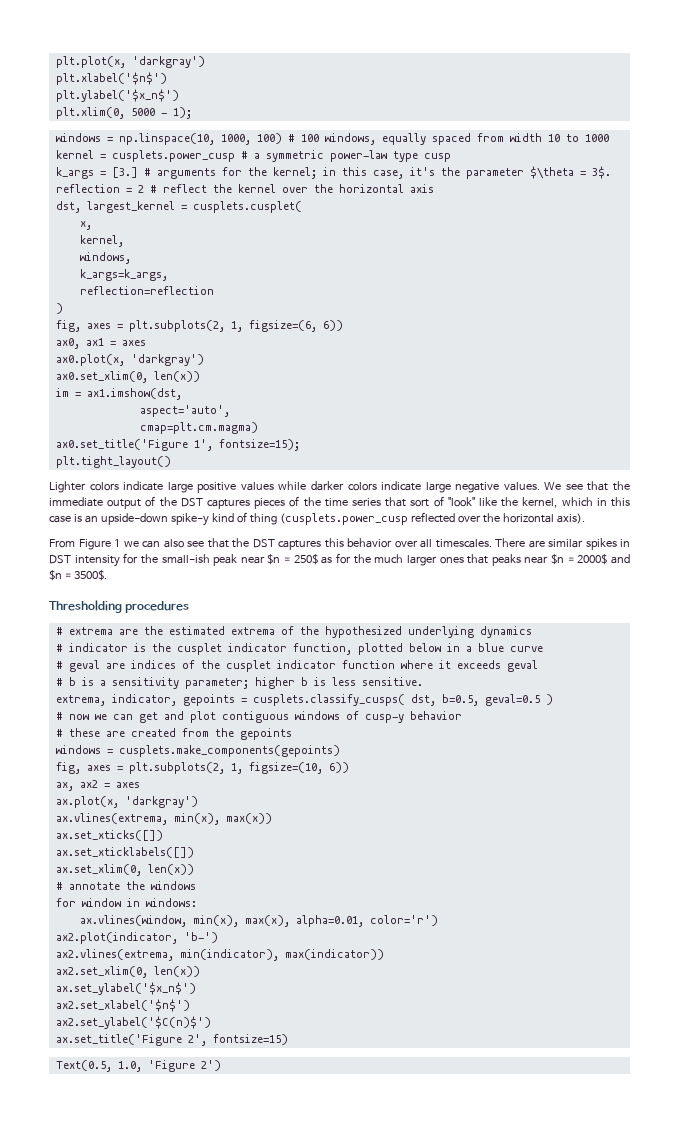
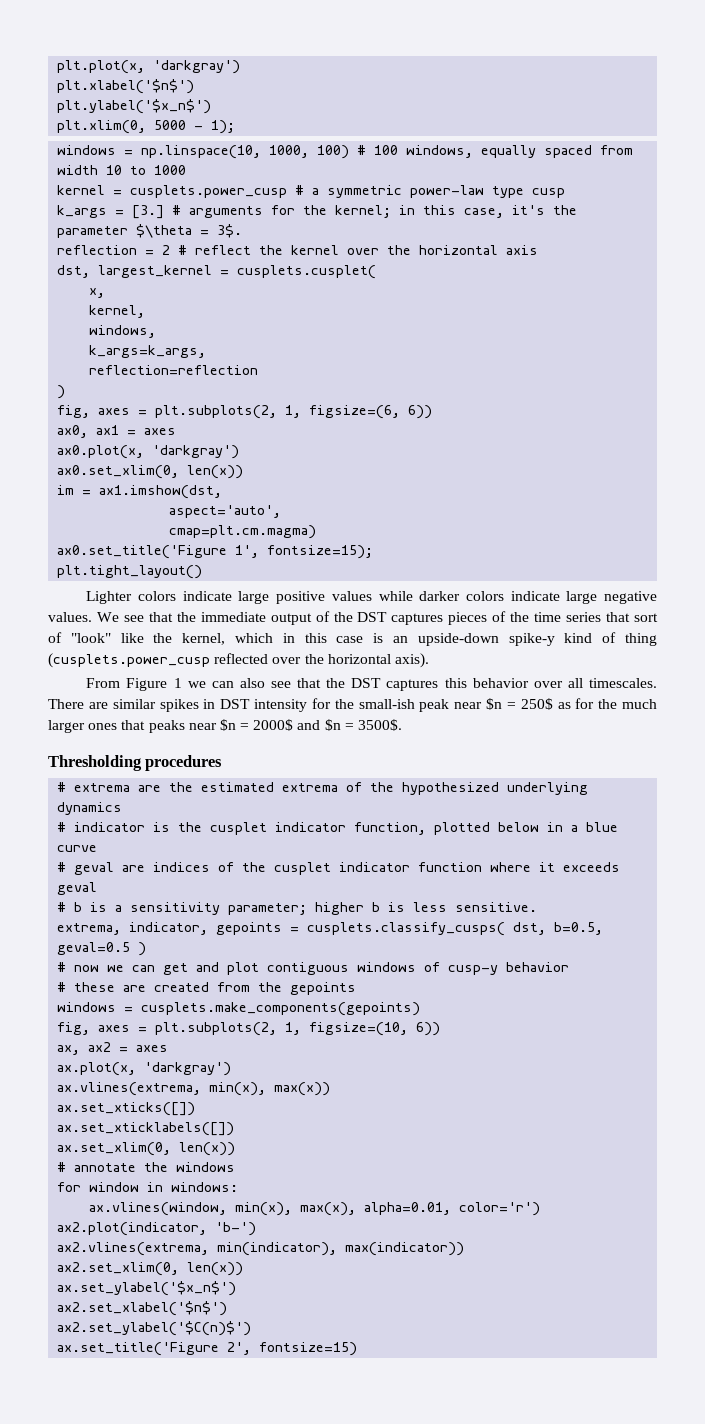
- Text(0.5, 1.0, 'Figure 2')

